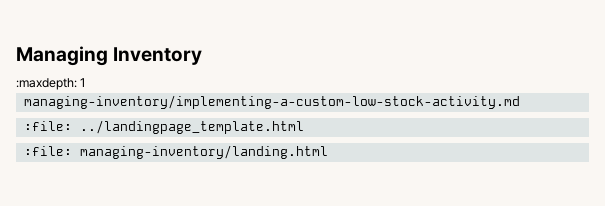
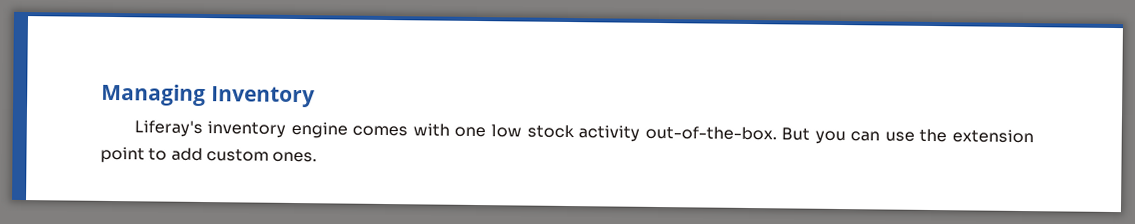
- :maxdepth: 1
- managing-inventory/implementing-a-custom-low-stock-activity.md
- :file: ../landingpage_template.html
- :file: managing-inventory/landing.html
+ Liferay's inventory engine comes with one low stock activity out-of-the-box. But you can use the extension point to add custom ones.

